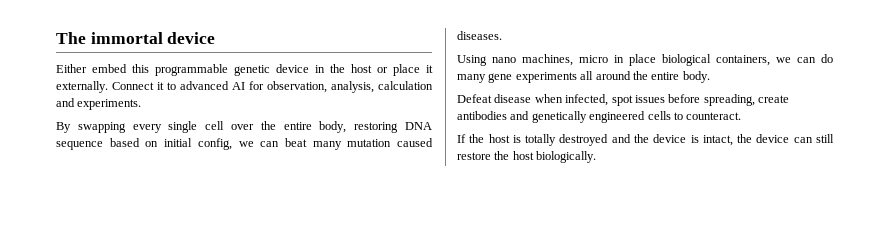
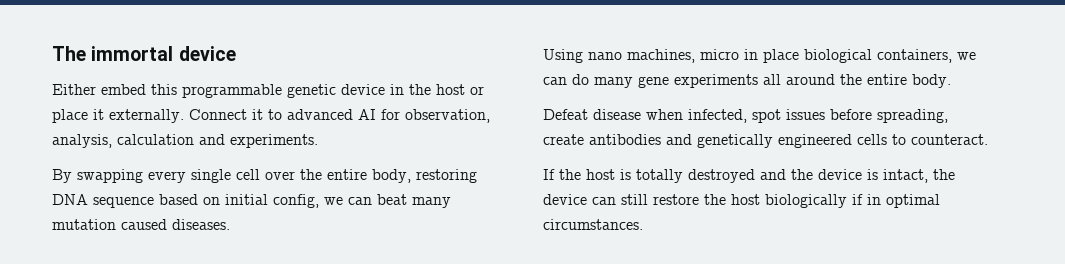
- If the host is totally destroyed and the device is intact, the device can still restore the host biologically.
+ If the host is totally destroyed and the device is intact, the device can still restore the host biologically if in optimal circumstances.

